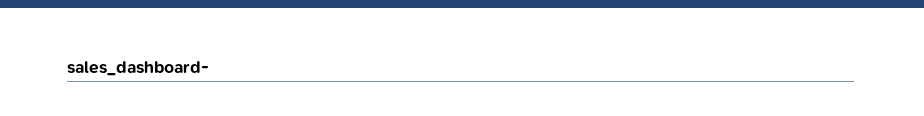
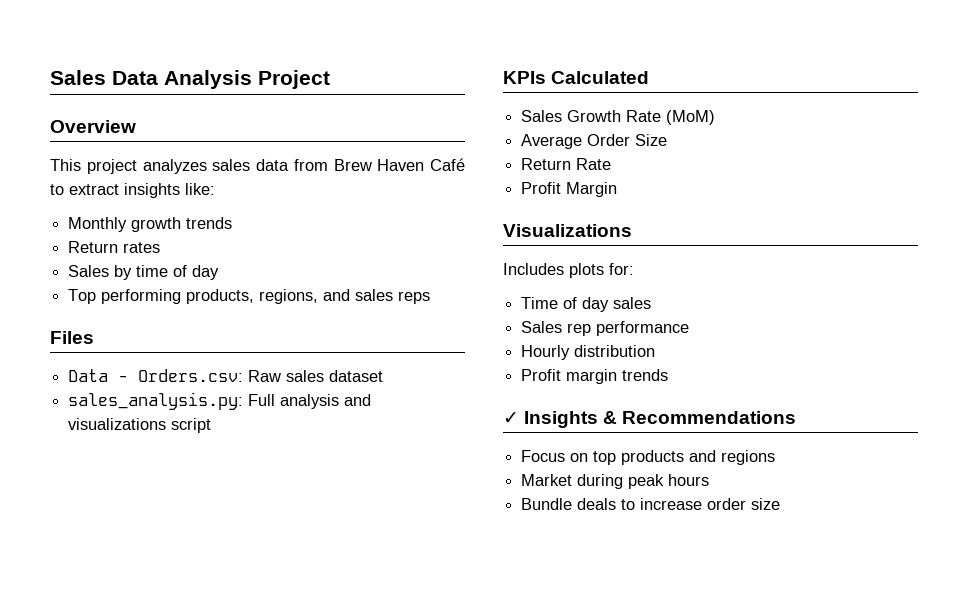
- sales_dashboard-
+ Sales Data Analysis Project
+ Overview
+ This project analyzes sales data from Brew Haven Café to extract insights like:
+ Monthly growth trends
+ Return rates
+ Sales by time of day
+ Top performing products, regions, and sales reps
+ Files
+ Data - Orders.csv: Raw sales dataset
+ sales_analysis.py: Full analysis and visualizations script
+ KPIs Calculated
+ Sales Growth Rate (MoM)
+ Average Order Size
+ Return Rate
+ Profit Margin
+ Visualizations
+ Includes plots for:
+ Time of day sales
+ Sales rep performance
+ Hourly distribution
+ Profit margin trends
+ ✓ Insights & Recommendations
+ Focus on top products and regions
+ Market during peak hours
+ Bundle deals to increase order size

